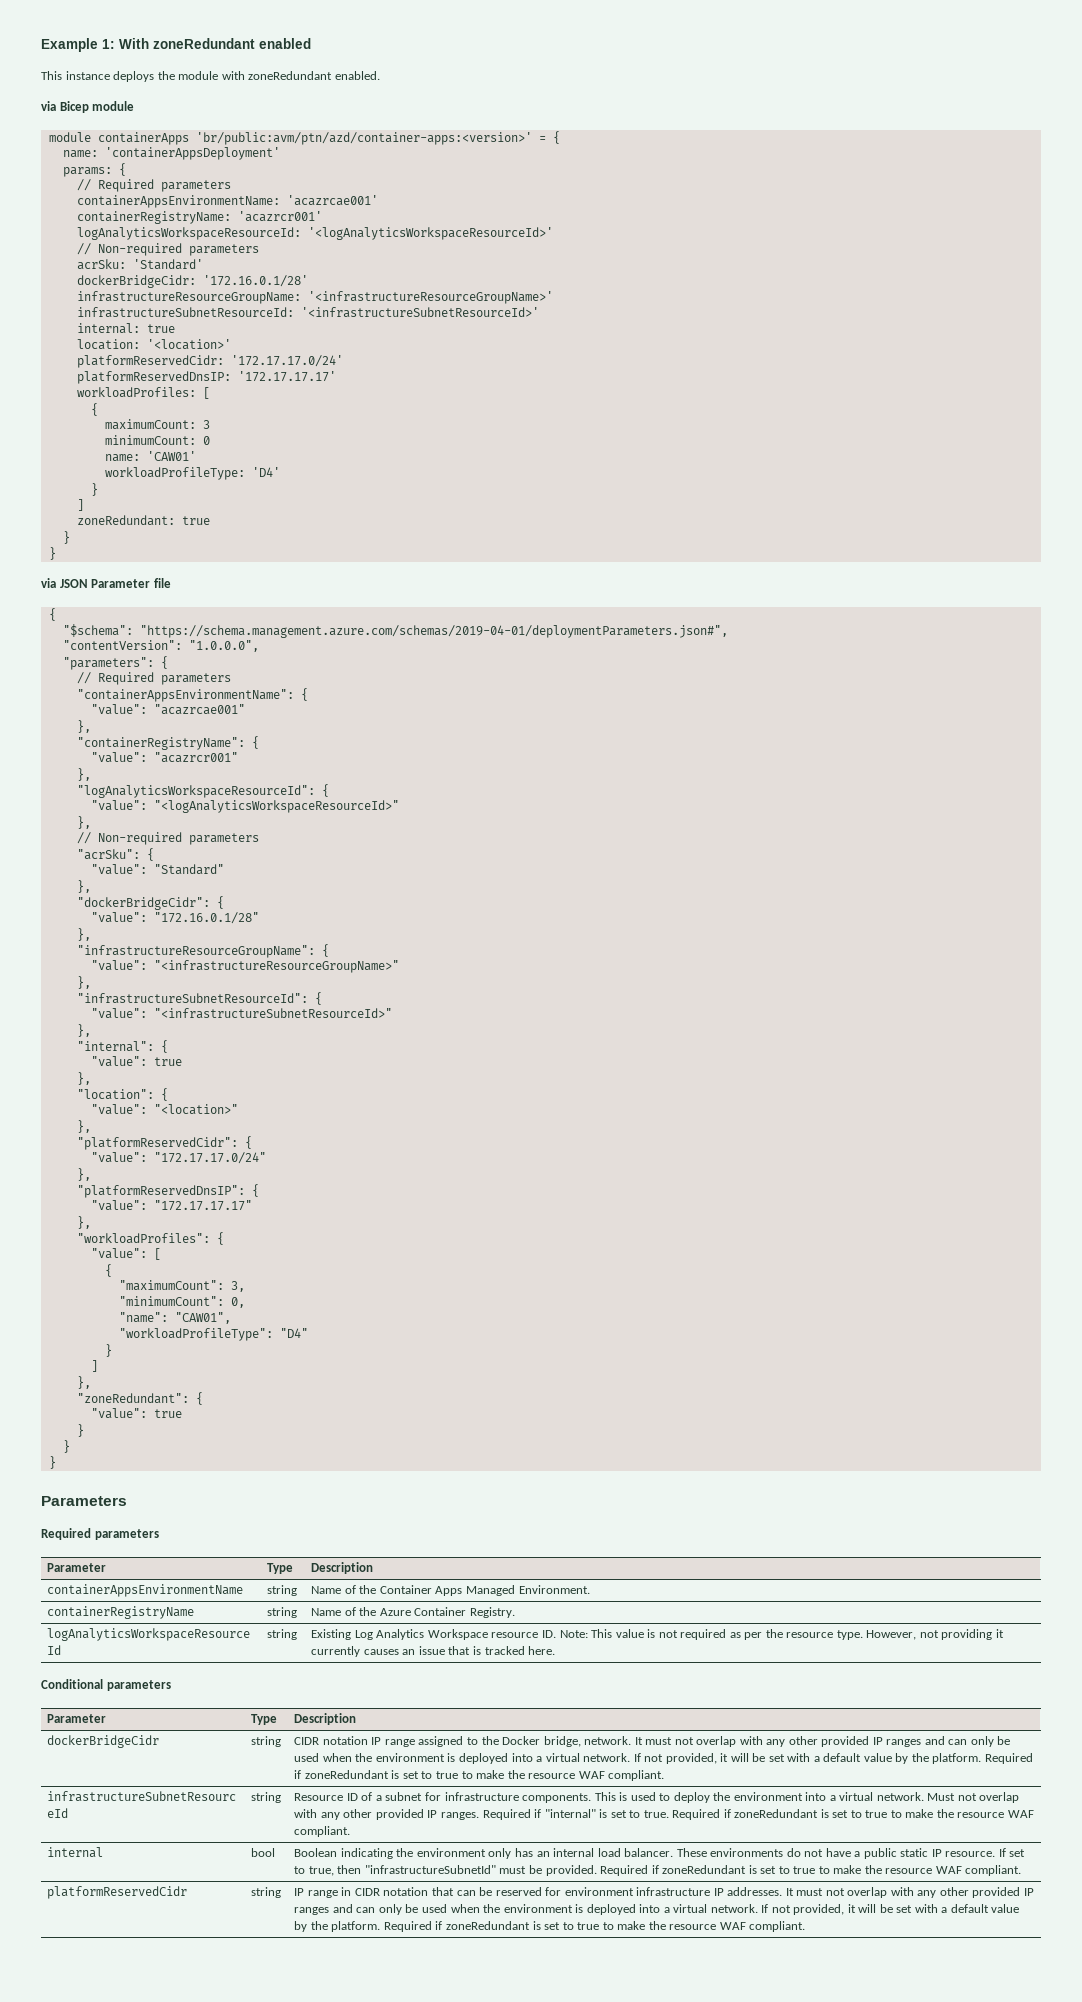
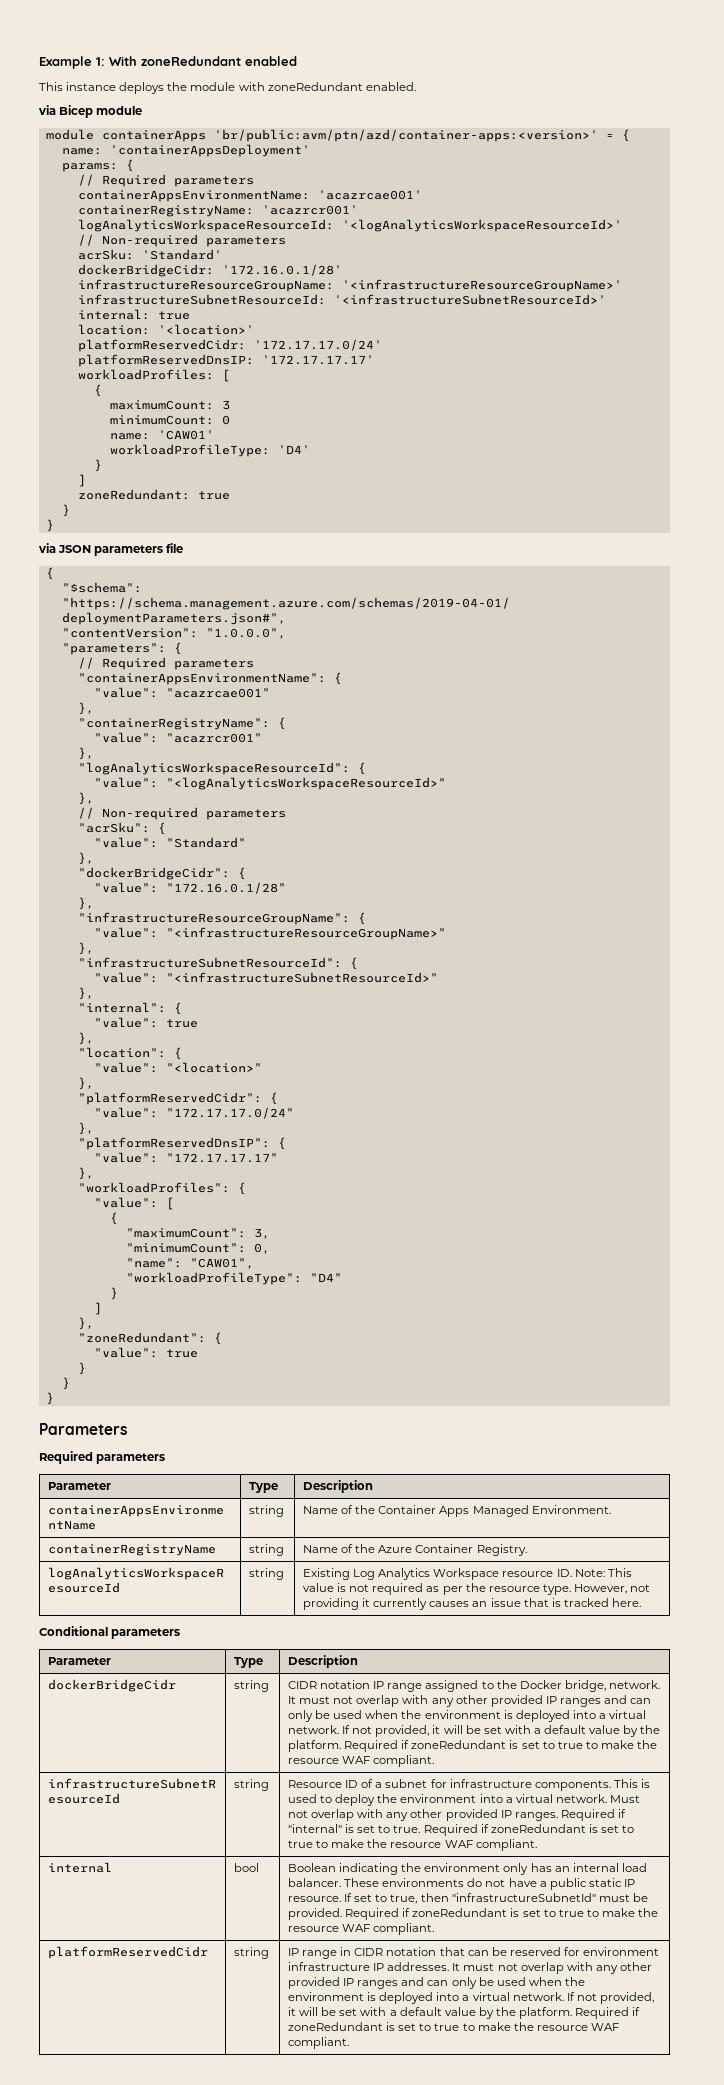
- via JSON Parameter file
+ via JSON parameters file

